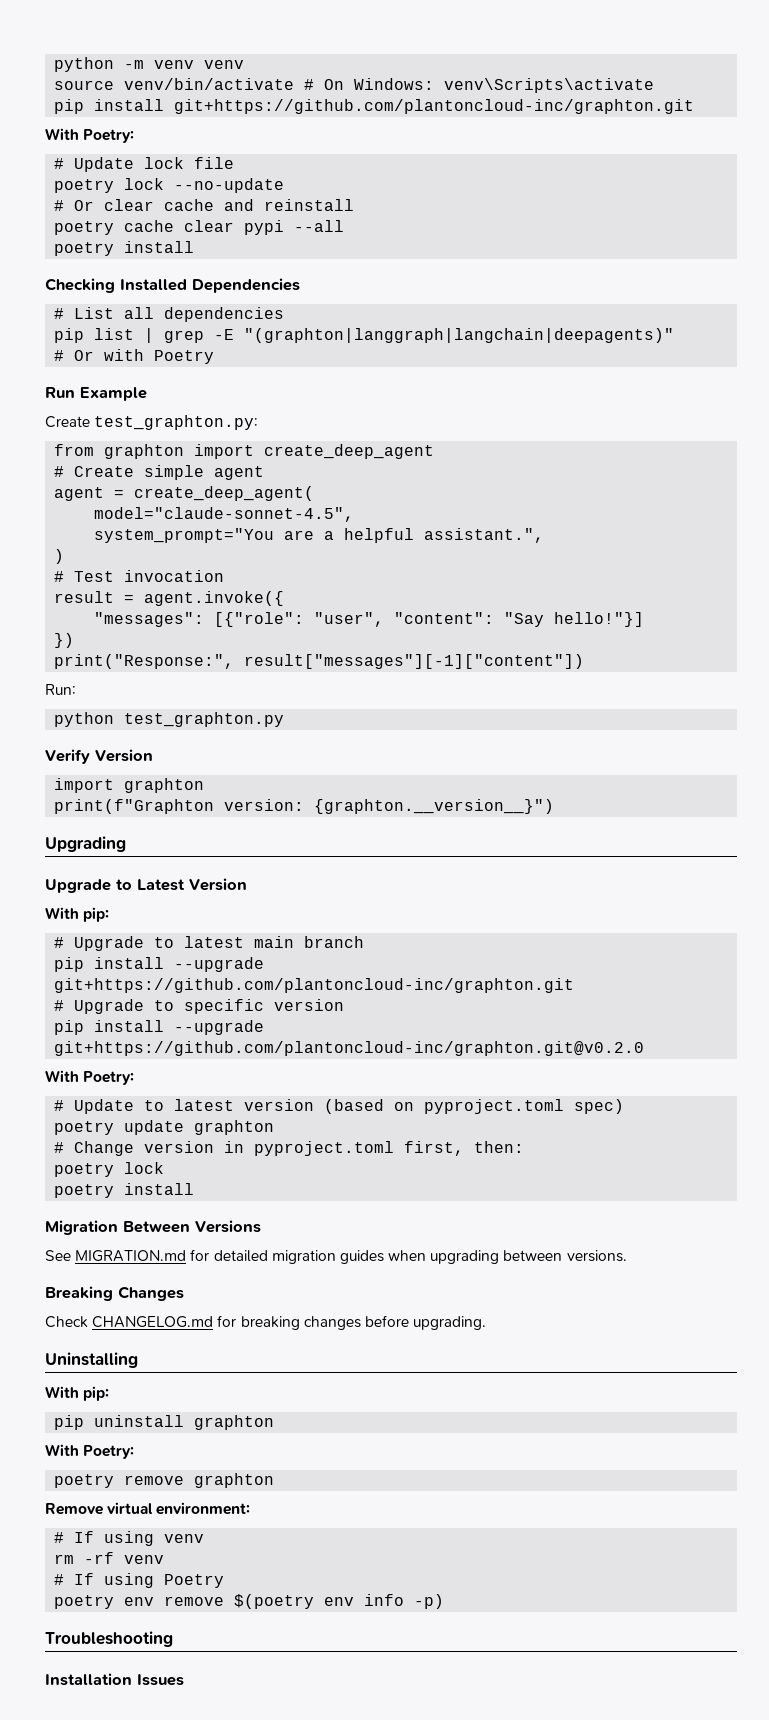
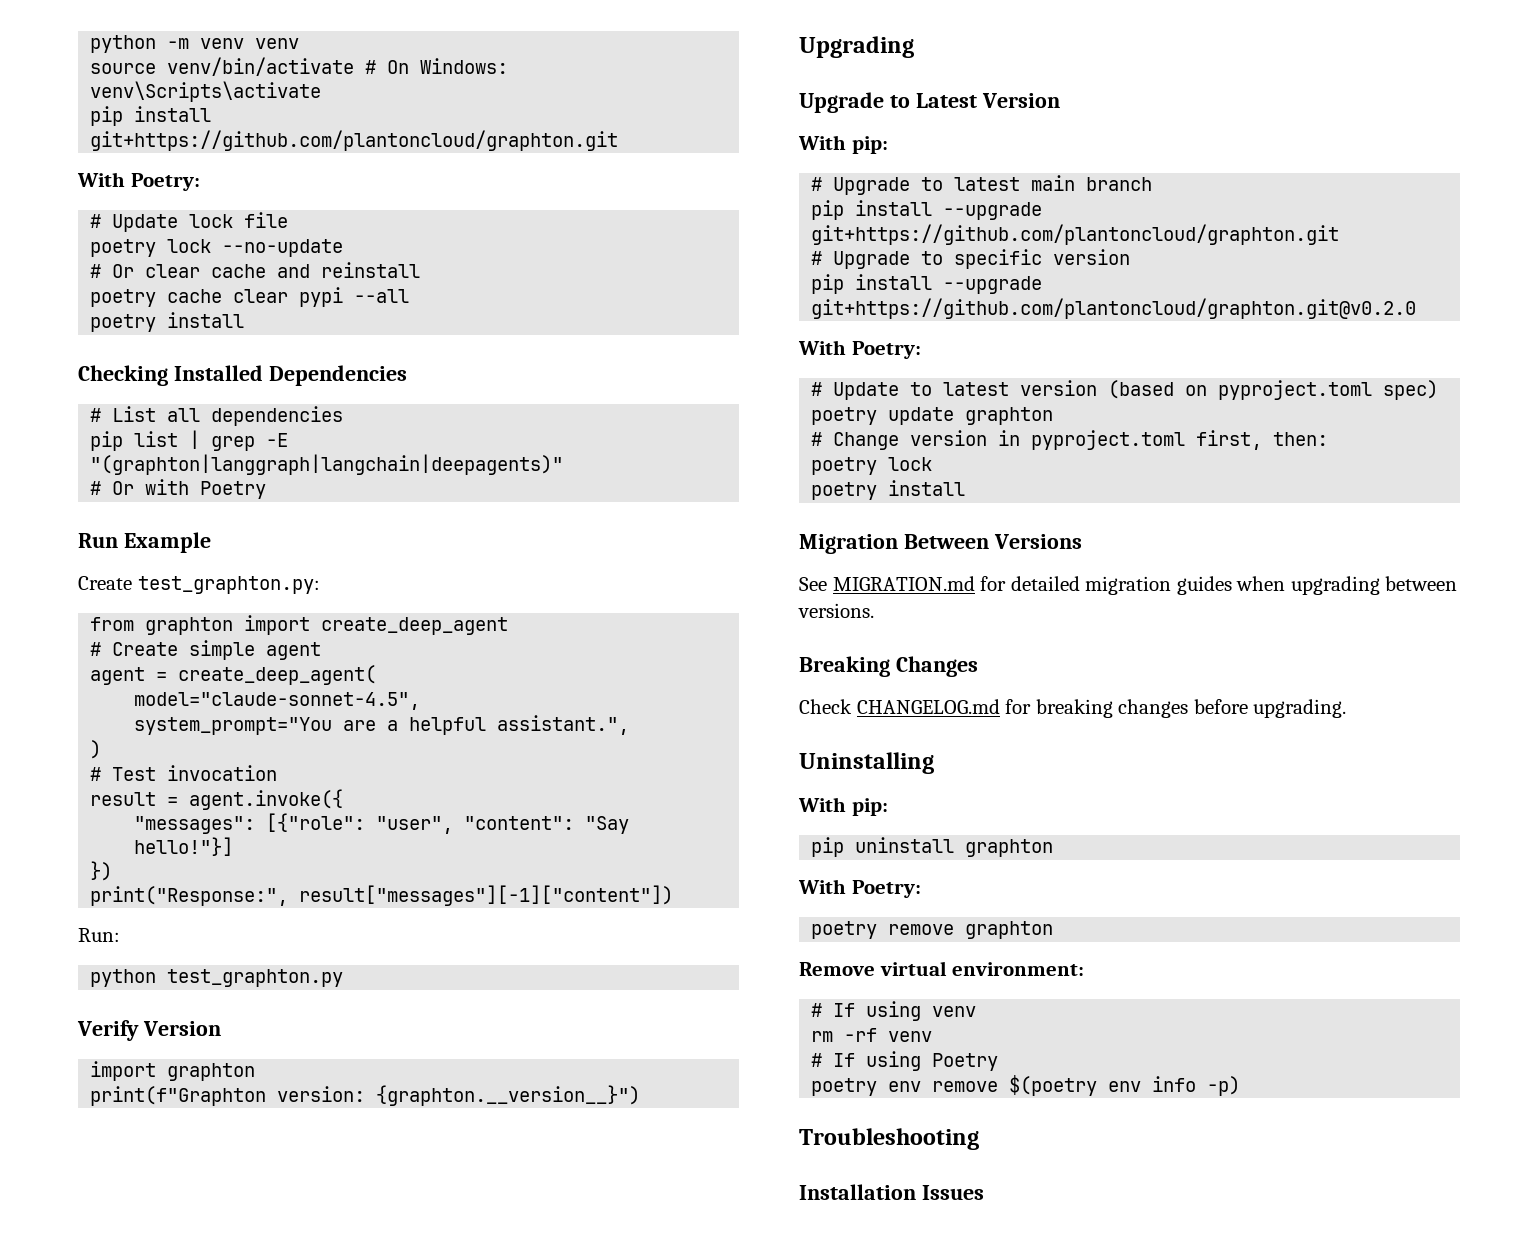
- pip install git+https://github.com/plantoncloud-inc/graphton.git
+ pip install git+https://github.com/plantoncloud/graphton.git
- pip install --upgrade git+https://github.com/plantoncloud-inc/graphton.git
+ pip install --upgrade git+https://github.com/plantoncloud/graphton.git
- pip install --upgrade git+https://github.com/plantoncloud-inc/graphton.git@v0.2.0
+ pip install --upgrade git+https://github.com/plantoncloud/graphton.git@v0.2.0

